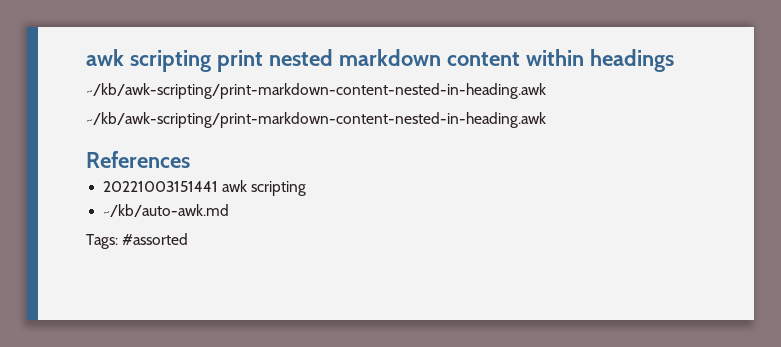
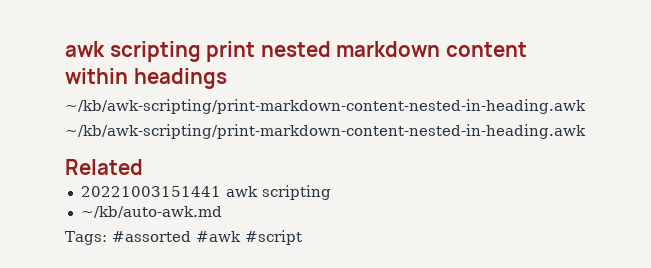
- References
+ Related
- Tags: #assorted
+ Tags: #assorted #awk #script

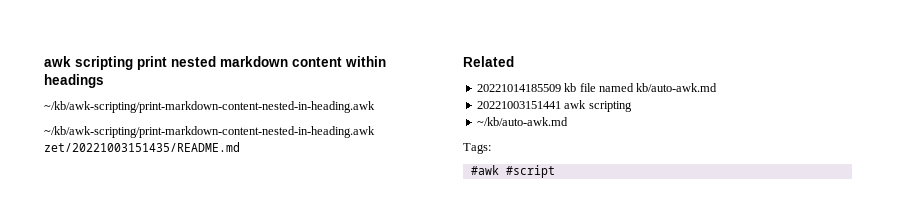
  awk scripting print nested markdown content within headings
  ~/kb/awk-scripting/print-markdown-content-nested-in-heading.awk
- ~/kb/awk-scripting/print-markdown-content-nested-in-heading.awk
+ ~/kb/awk-scripting/print-markdown-content-nested-in-heading.awk zet/20221003151435/README.md
+ 20221014185509 kb file named kb/auto-awk.md
- Tags: #assorted #awk #script
+ Tags:
+ #awk #script

